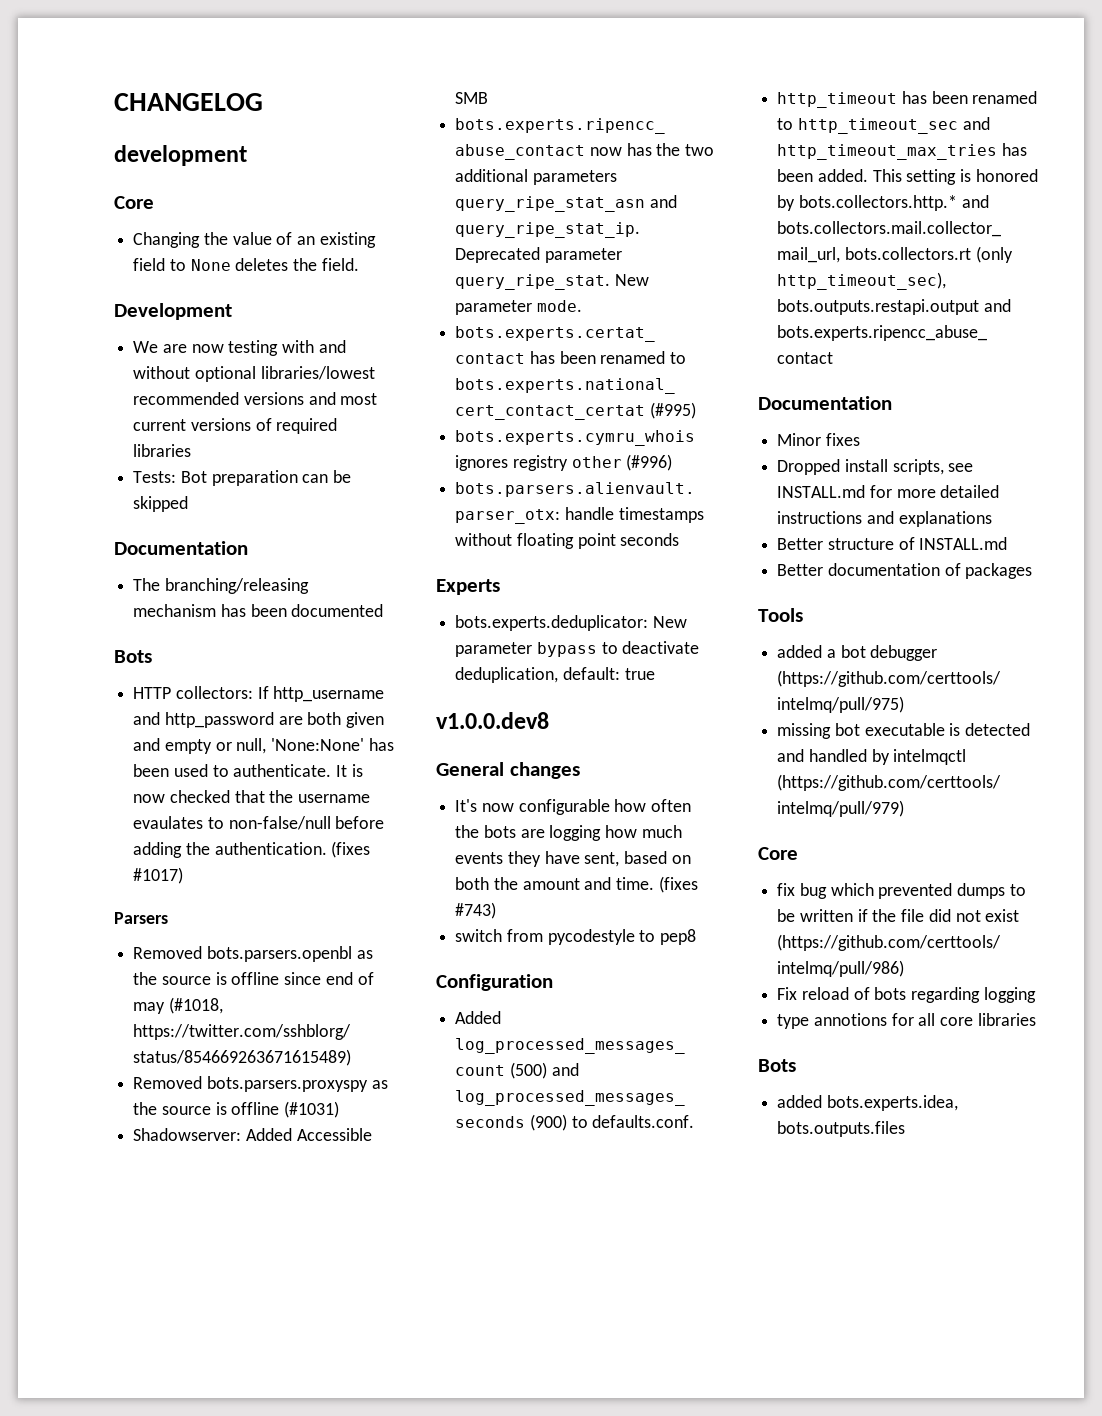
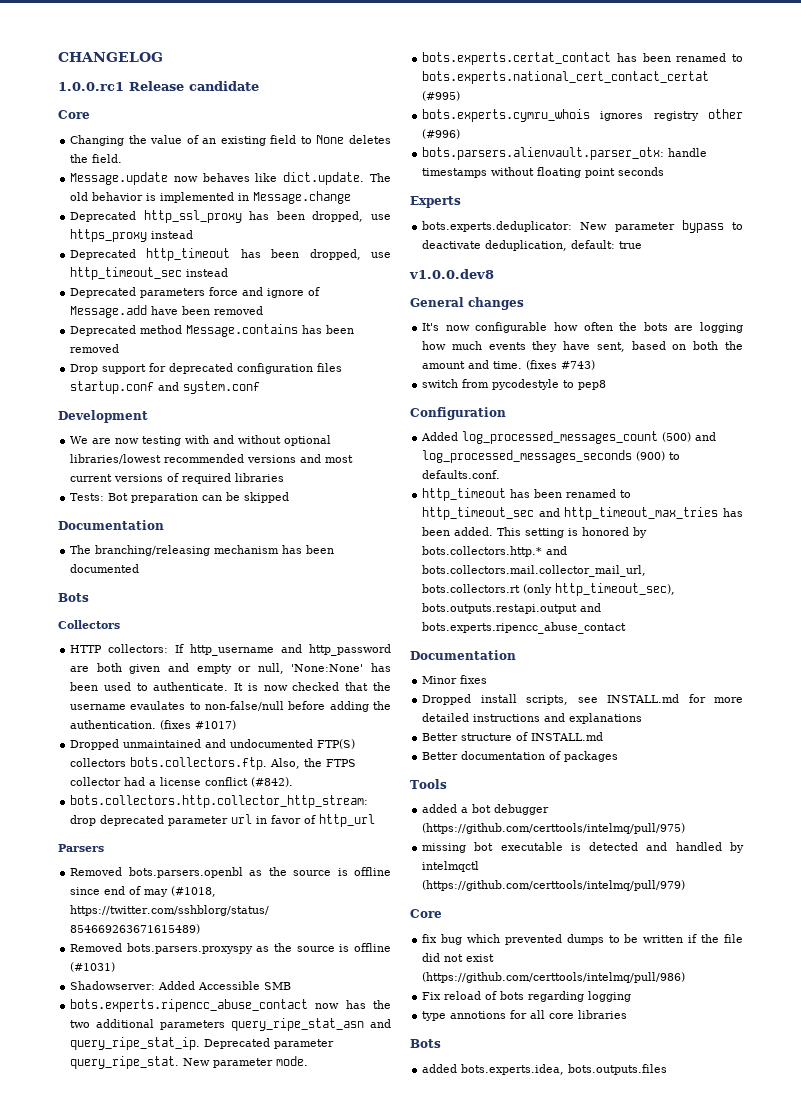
- development
+ 1.0.0.rc1 Release candidate
+ Message.update now behaves like dict.update. The old behavior is implemented in Message.change
+ Deprecated http_ssl_proxy has been dropped, use https_proxy instead
+ Deprecated http_timeout has been dropped, use http_timeout_sec instead
+ Deprecated parameters force and ignore of Message.add have been removed
+ Deprecated method Message.contains has been removed
+ Drop support for deprecated configuration files startup.conf and system.conf
+ Collectors
+ Dropped unmaintained and undocumented FTP(S) collectors bots.collectors.ftp. Also, the FTPS collector had a license conflict (#842).
+ bots.collectors.http.collector_http_stream: drop deprecated parameter url in favor of http_url

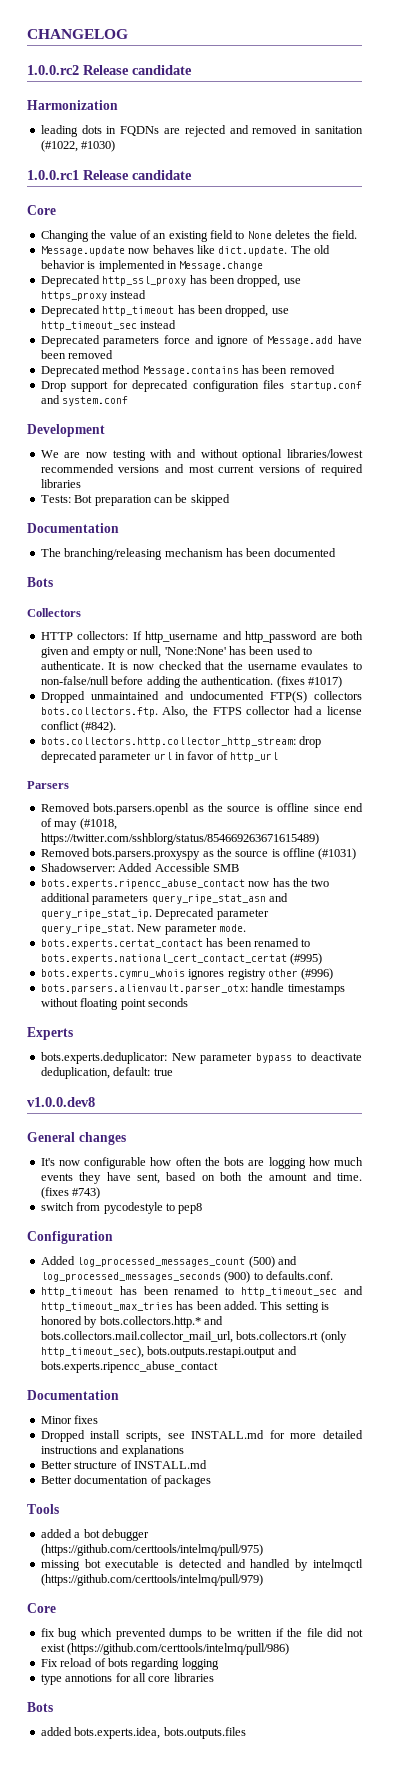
+ 1.0.0.rc2 Release candidate
+ Harmonization
+ leading dots in FQDNs are rejected and removed in sanitation (#1022, #1030)

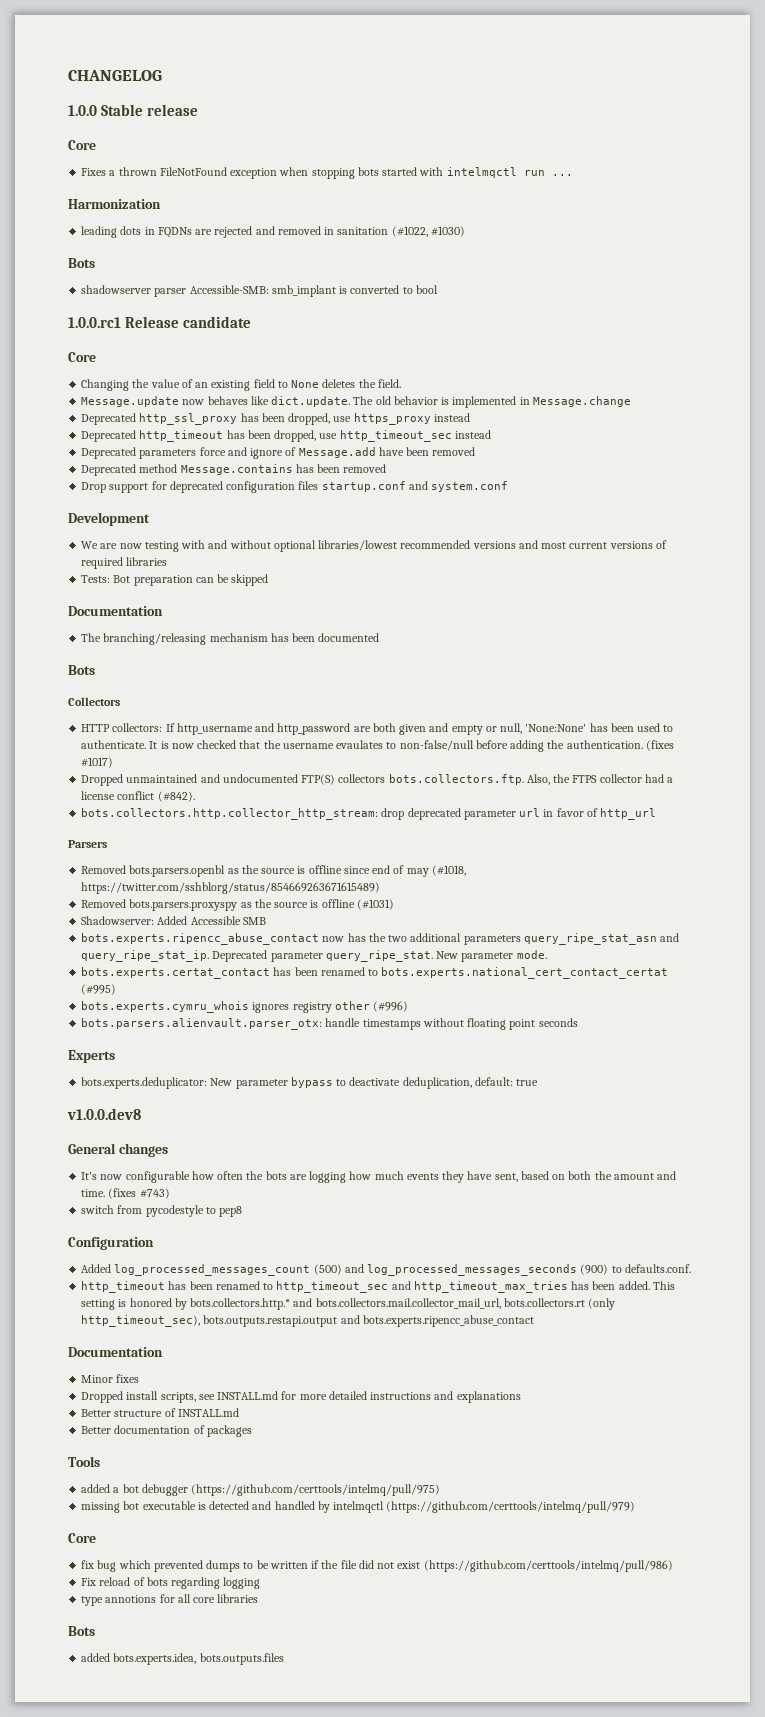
- 1.0.0.rc2 Release candidate
+ 1.0.0 Stable release
+ Core
+ Fixes a thrown FileNotFound exception when stopping bots started with intelmqctl run ...
  leading dots in FQDNs are rejected and removed in sanitation (#1022, #1030)
+ Bots
+ shadowserver parser Accessible-SMB: smb_implant is converted to bool

